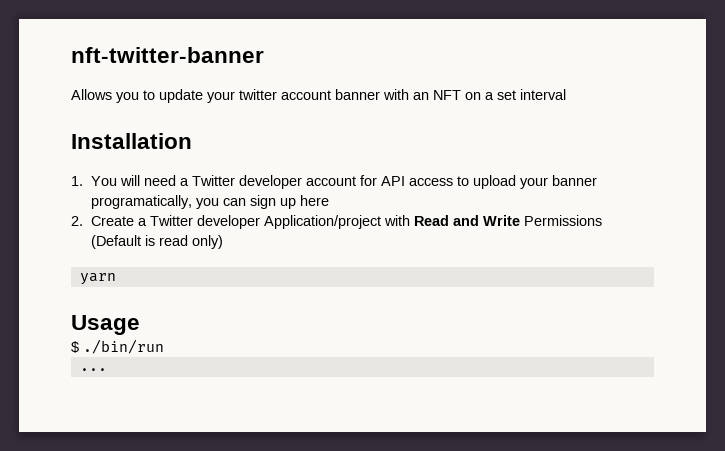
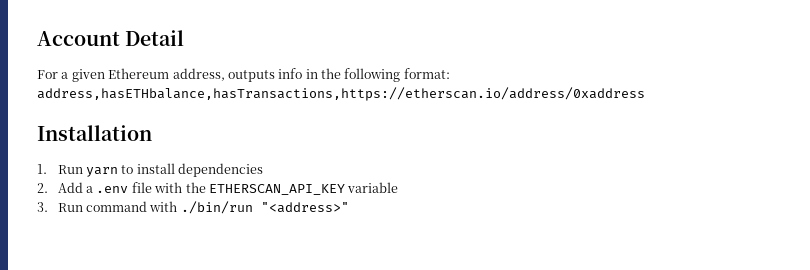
- nft-twitter-banner
- Allows you to update your twitter account banner with an NFT on a set interval
+ Account Detail
+ For a given Ethereum address, outputs info in the following format: address,hasETHbalance,hasTransactions,https://etherscan.io/address/0xaddress
  Installation
- 1. You will need a Twitter developer account for API access to upload your banner programatically, you can sign up here
- 2. Create a Twitter developer Application/project with Read and Write Permissions (Default is read only)
- yarn
- Usage
- $ ./bin/run
- ...
+ 1. Run yarn to install dependencies
+ 2. Add a .env file with the ETHERSCAN_API_KEY variable
+ 3. Run command with ./bin/run "<address>"

